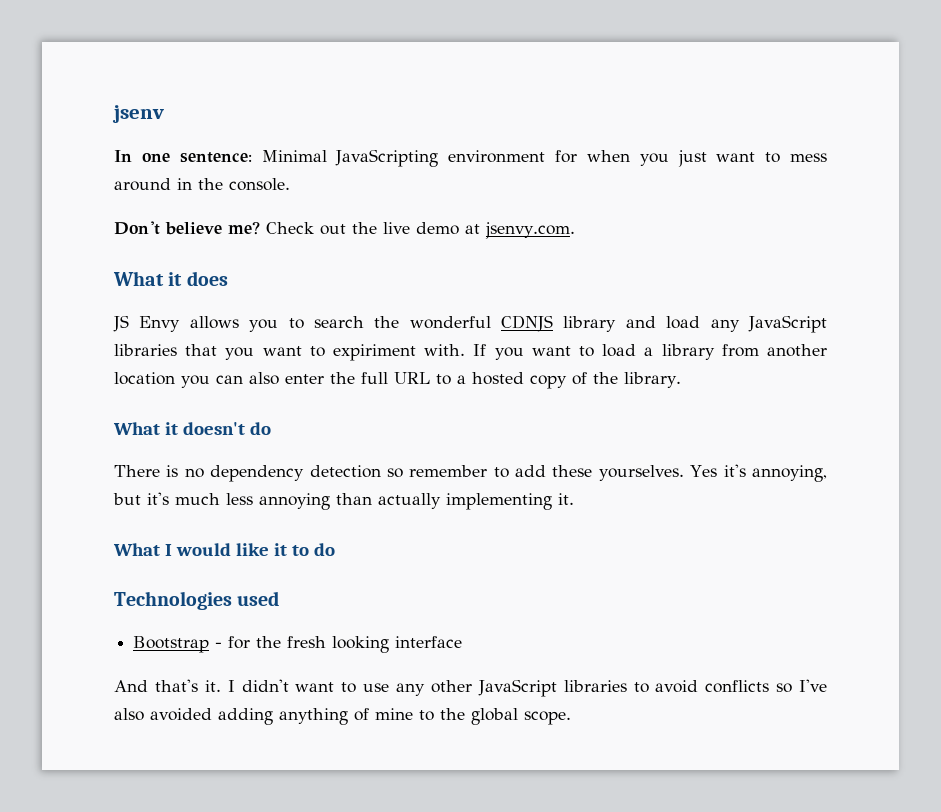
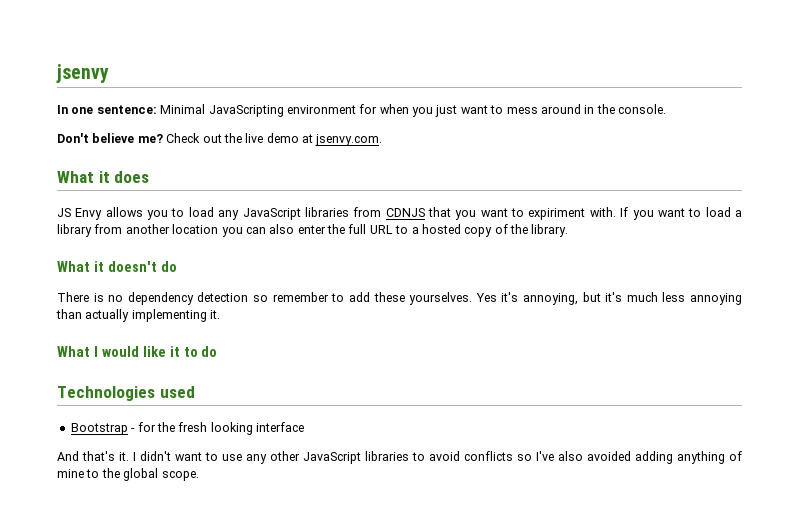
- jsenv
+ jsenvy
- JS Envy allows you to search the wonderful CDNJS library and load any JavaScript libraries that you want to expiriment with.
+ JS Envy allows you to load any JavaScript libraries from CDNJS that you want to expiriment with.

